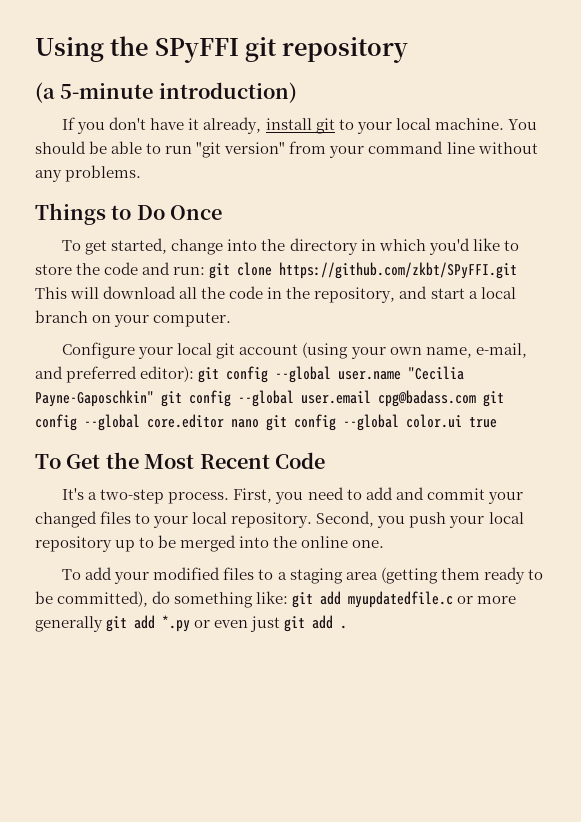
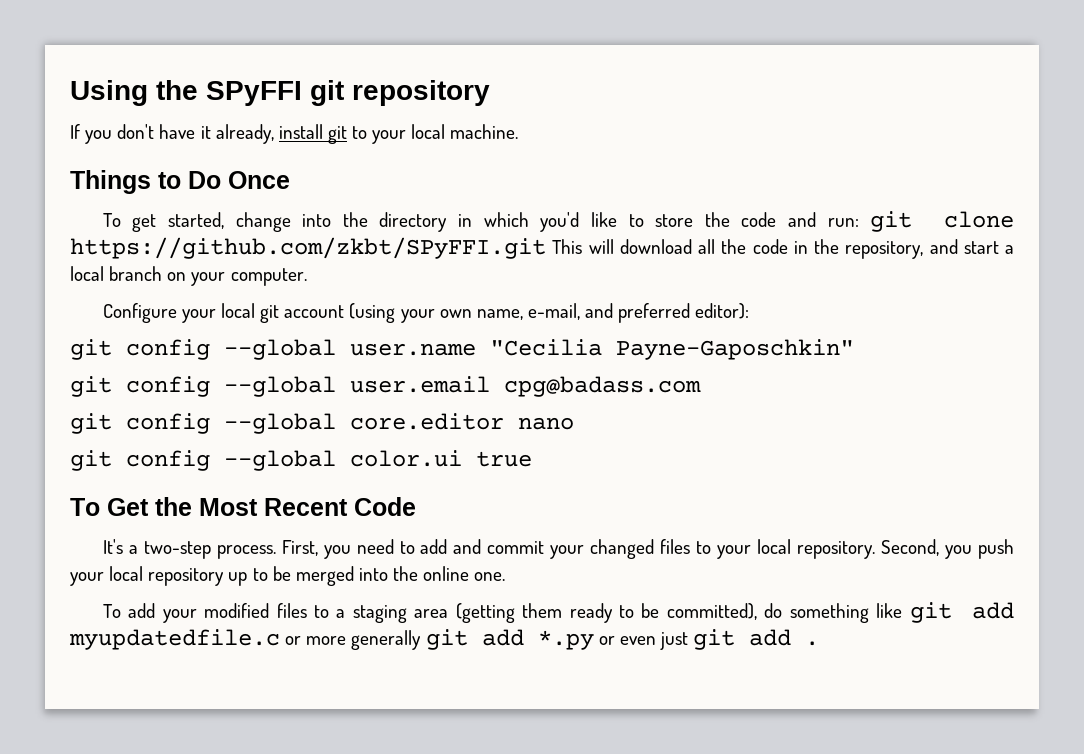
- (a 5-minute introduction)
- You should be able to run "git version" from your command line without any problems.
- Configure your local git account (using your own name, e-mail, and preferred editor): git config --global user.name "Cecilia Payne-Gaposchkin" git config --global user.email cpg@badass.com git config --global core.editor nano git config --global color.ui true
+ Configure your local git account (using your own name, e-mail, and preferred editor):
+ git config --global user.name "Cecilia Payne-Gaposchkin"
+ git config --global user.email cpg@badass.com
+ git config --global core.editor nano
+ git config --global color.ui true
- To add your modified files to a staging area (getting them ready to be committed), do something like: git add myupdatedfile.c or more generally git add *.py or even just git add .
+ To add your modified files to a staging area (getting them ready to be committed), do something like git add myupdatedfile.c or more generally git add *.py or even just git add .

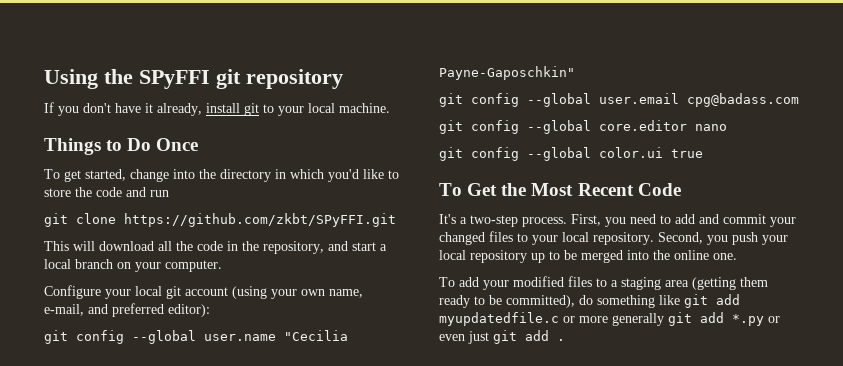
- To get started, change into the directory in which you'd like to store the code and run: git clone https://github.com/zkbt/SPyFFI.git This will download all the code in the repository, and start a local branch on your computer.
+ To get started, change into the directory in which you'd like to store the code and run
+ git clone https://github.com/zkbt/SPyFFI.git
+ This will download all the code in the repository, and start a local branch on your computer.

